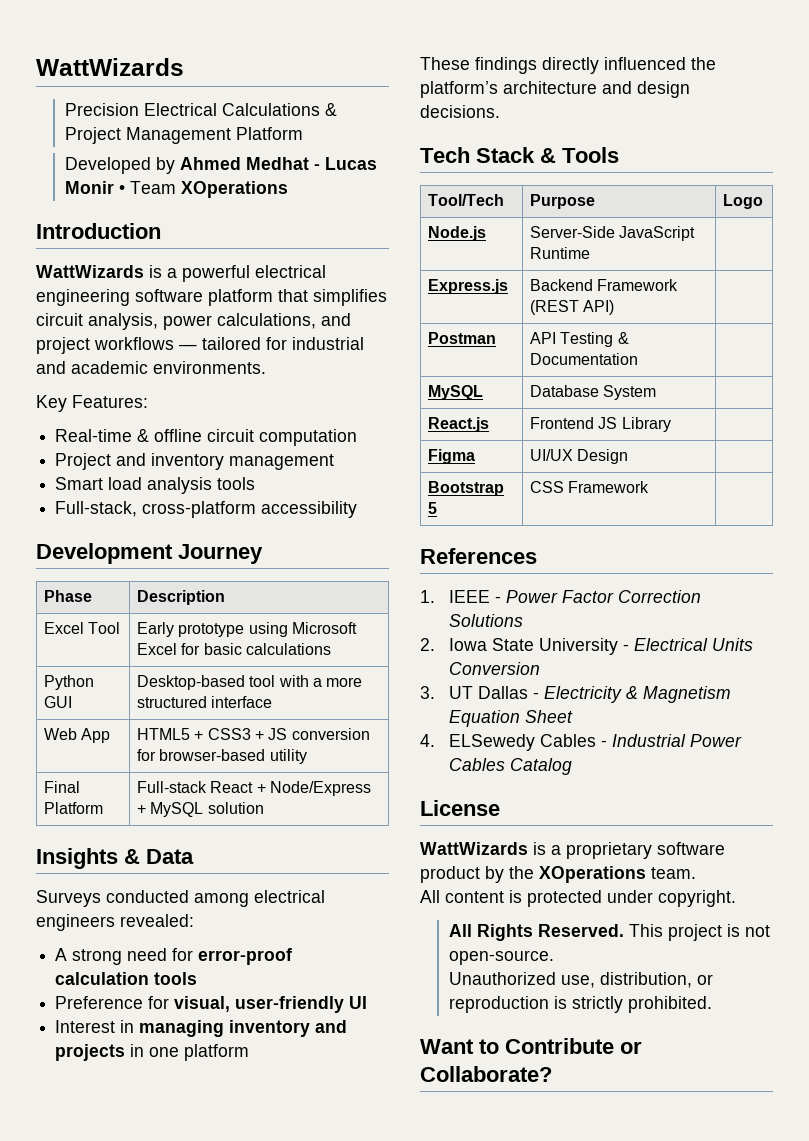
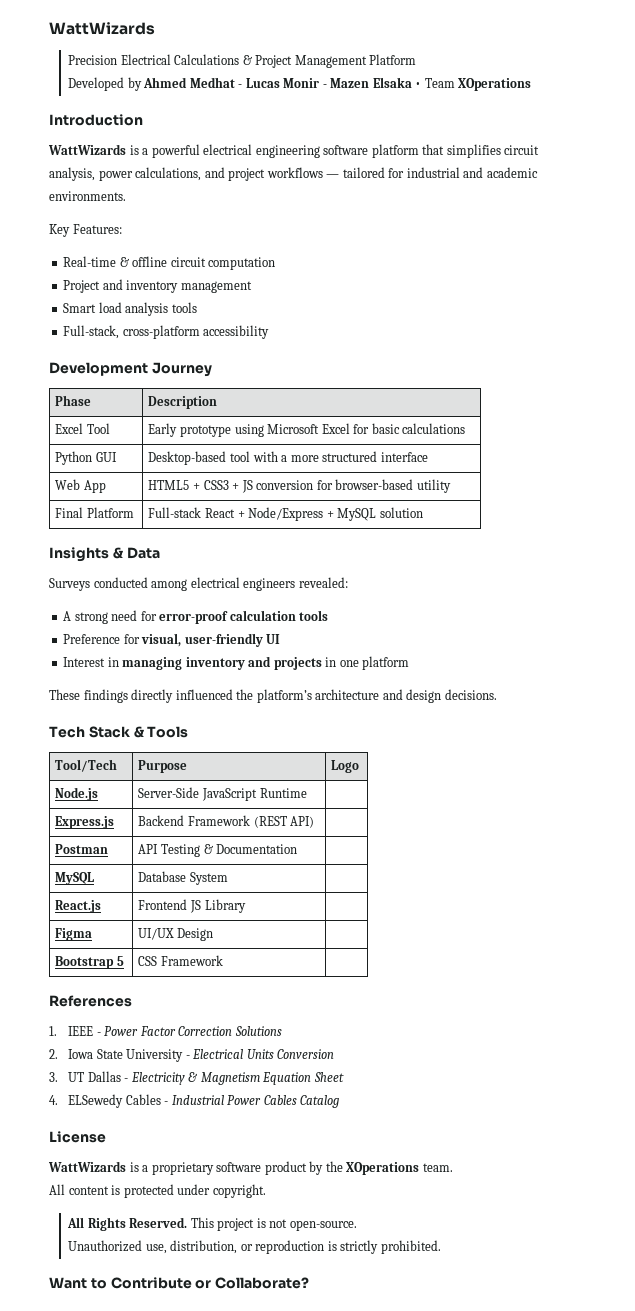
- Developed by Ahmed Medhat - Lucas Monir • Team XOperations
+ Developed by Ahmed Medhat - Lucas Monir - Mazen Elsaka • Team XOperations

